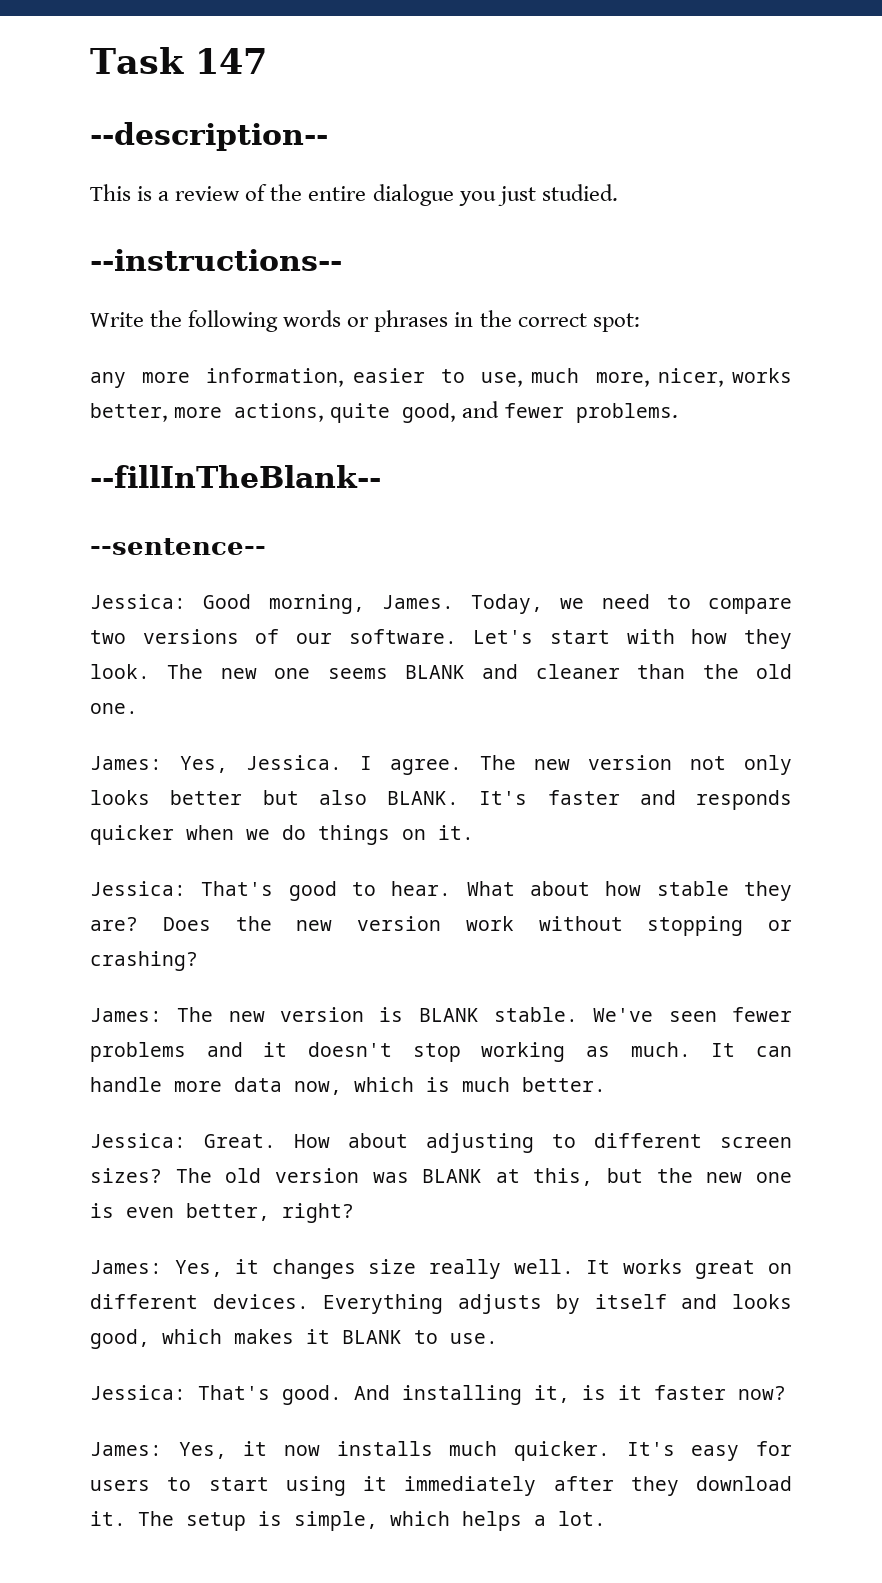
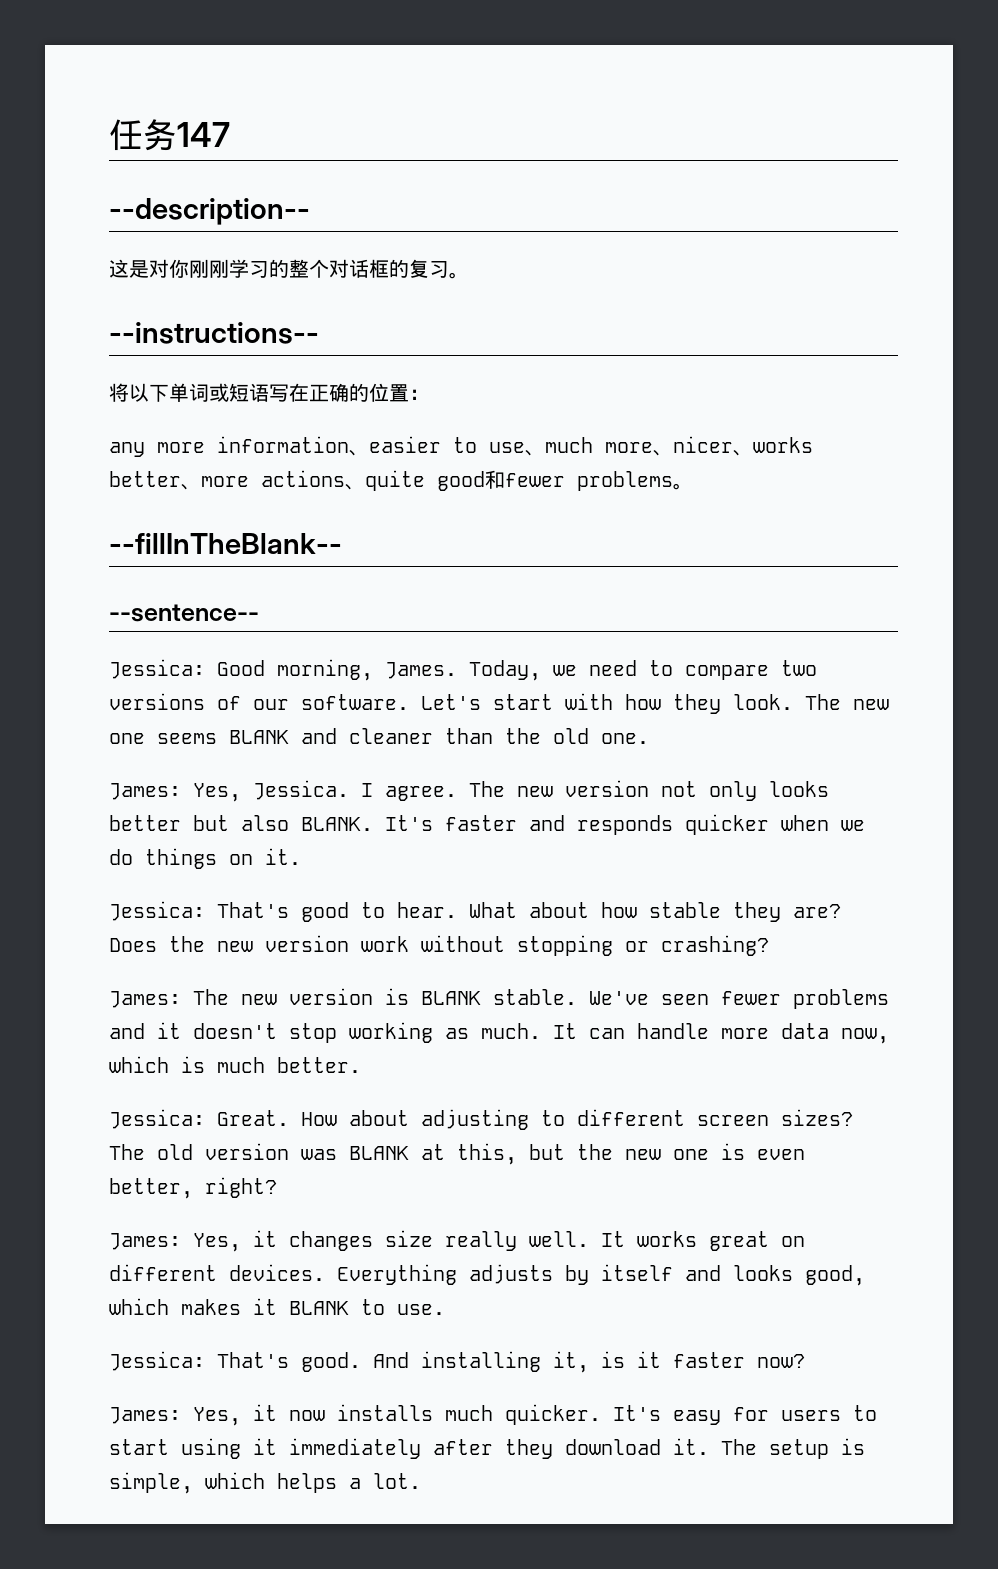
- Task 147
+ 任务147
- This is a review of the entire dialogue you just studied.
+ 这是对你刚刚学习的整个对话框的复习。
  --instructions--
- Write the following words or phrases in the correct spot:
+ 将以下单词或短语写在正确的位置：
- any more information, easier to use, much more, nicer, works better, more actions, quite good, and fewer problems.
+ any more information、easier to use、much more、nicer、works better、more actions、quite good和fewer problems。

